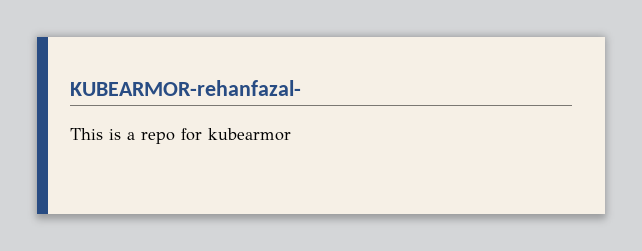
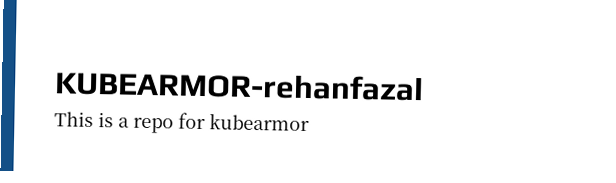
- KUBEARMOR-rehanfazal-
+ KUBEARMOR-rehanfazal

